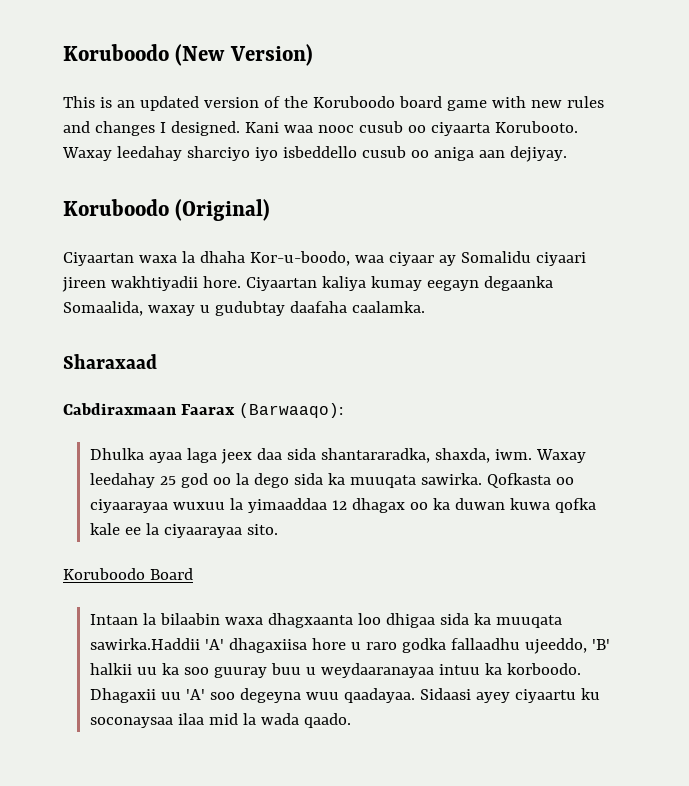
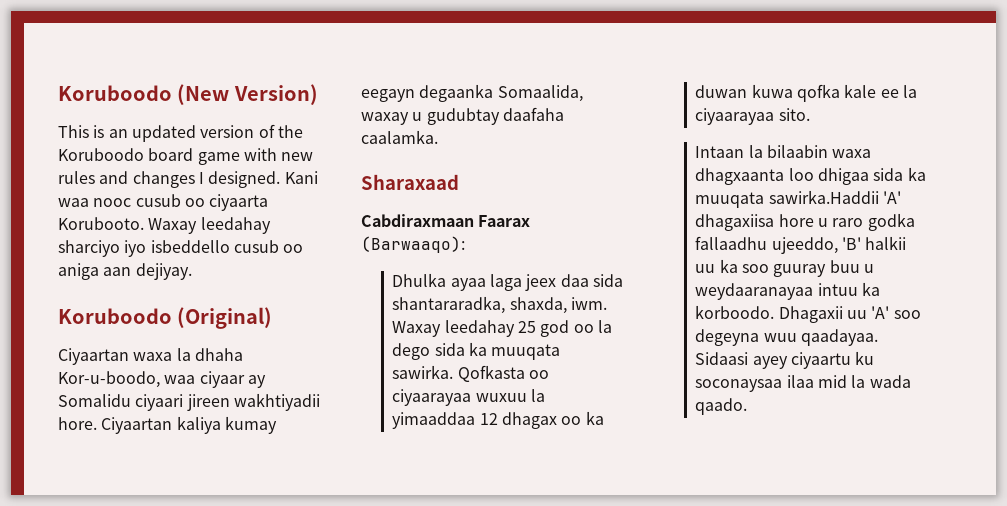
- Koruboodo Board

